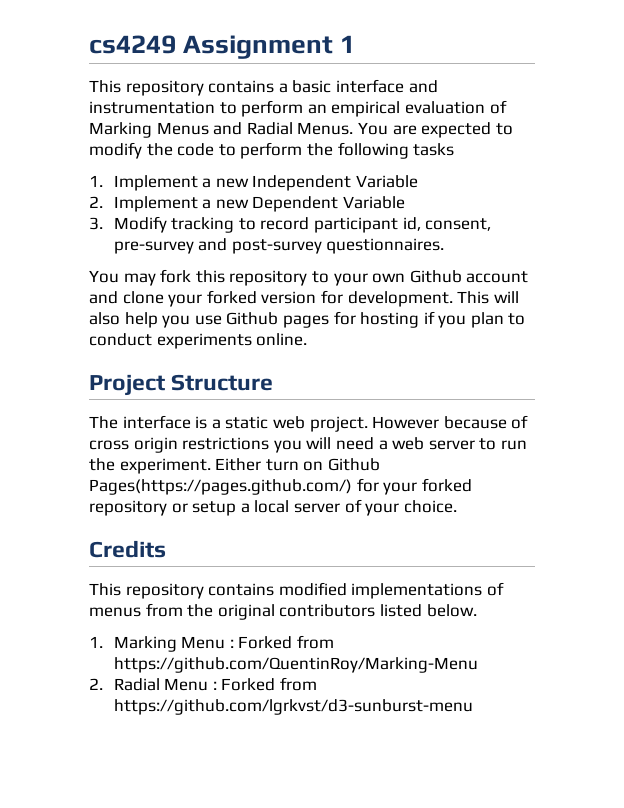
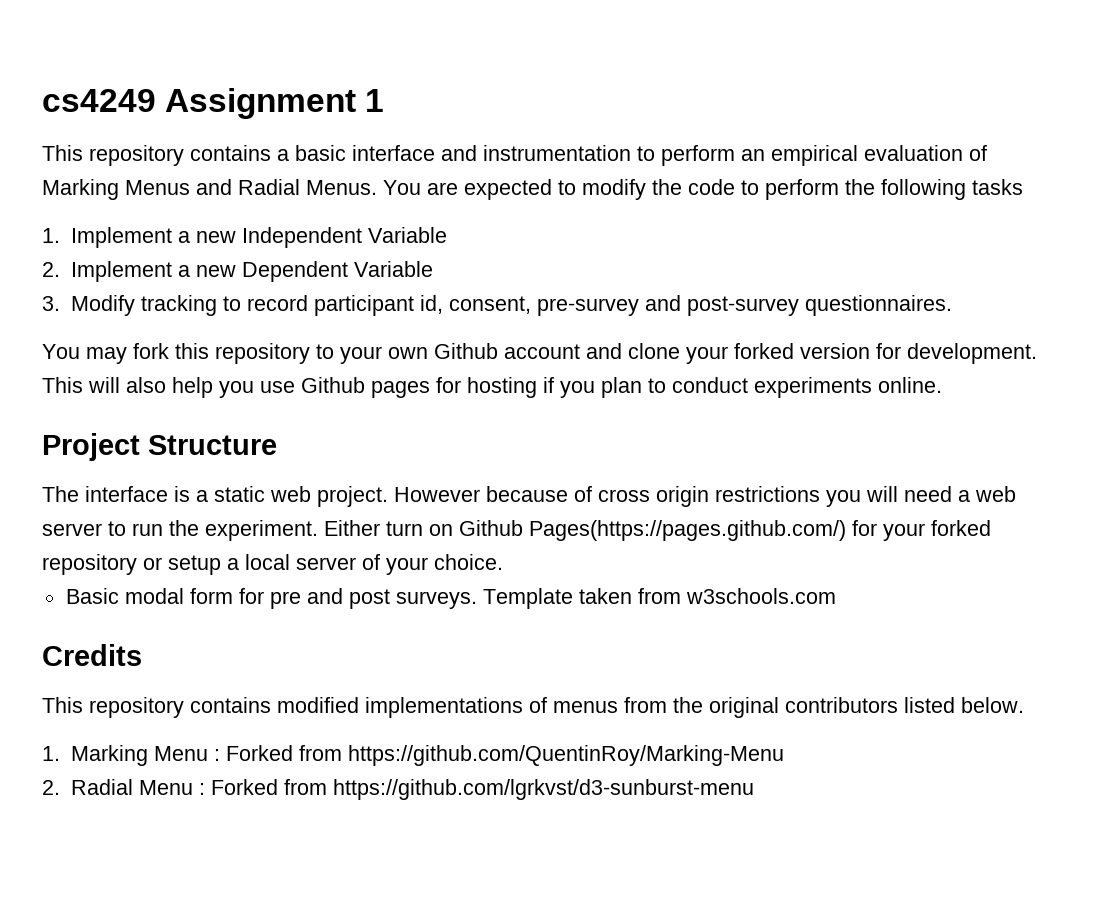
+ Basic modal form for pre and post surveys. Template taken from w3schools.com

